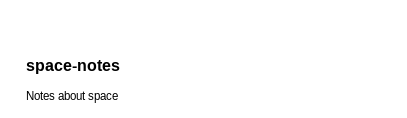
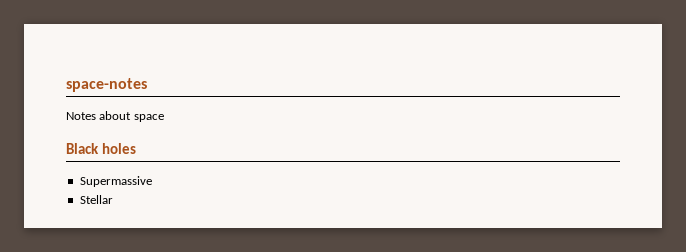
+ Black holes
+ Supermassive
+ Stellar

